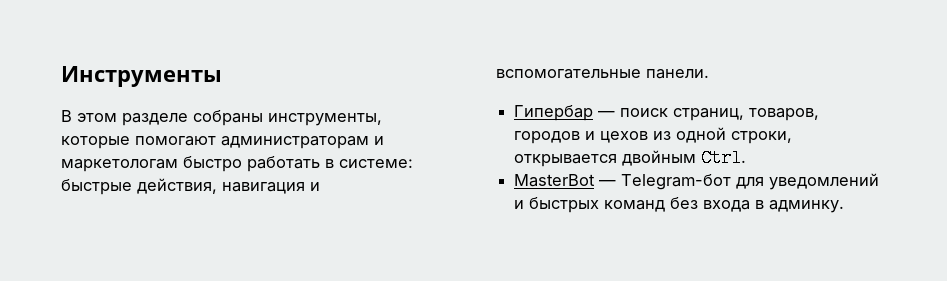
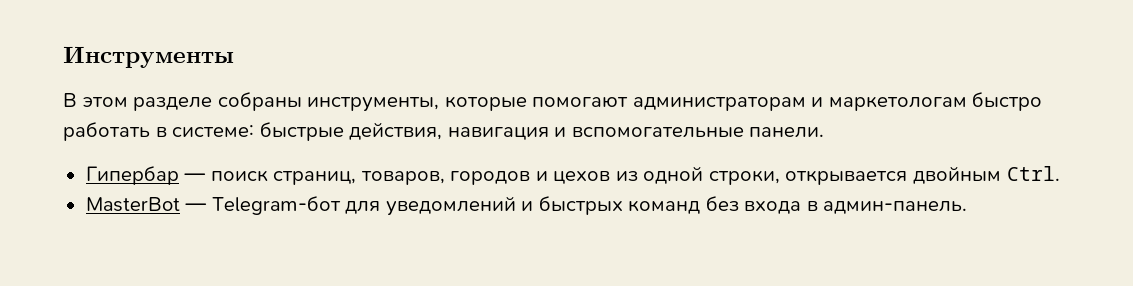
- MasterBot — Telegram-бот для уведомлений и быстрых команд без входа в админку.
+ MasterBot — Telegram-бот для уведомлений и быстрых команд без входа в админ-панель.

